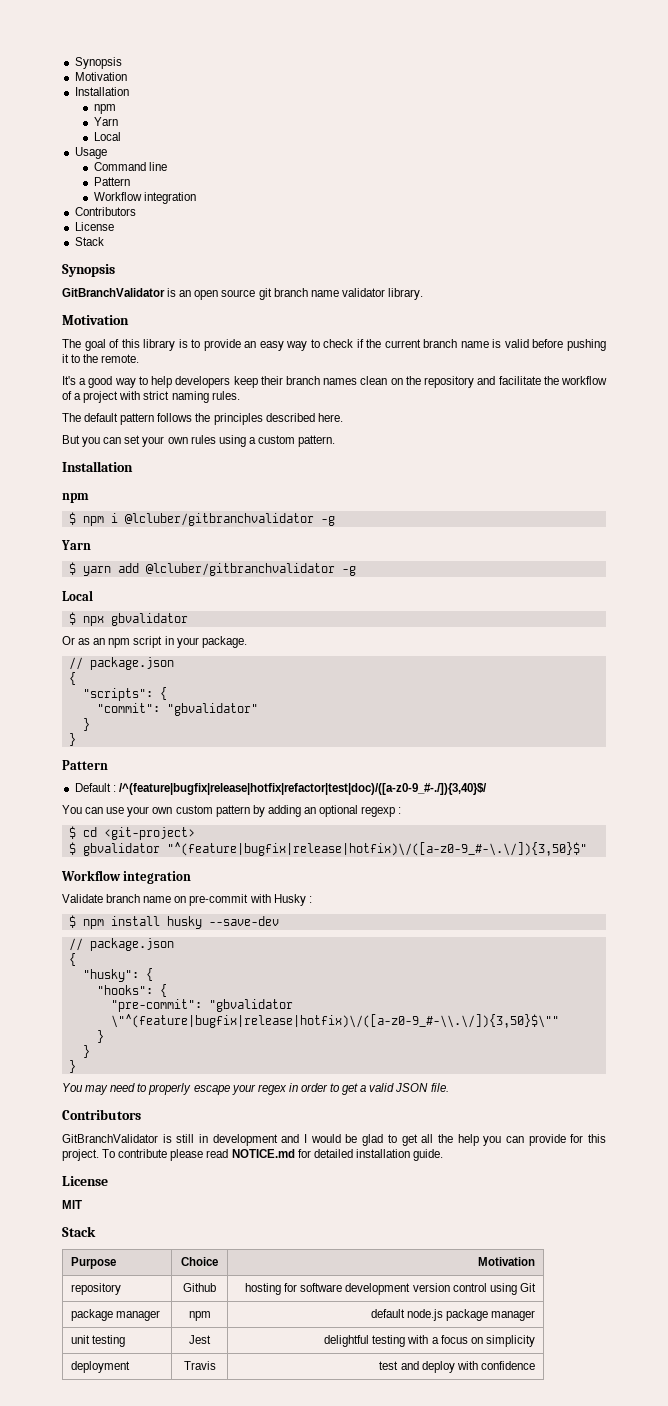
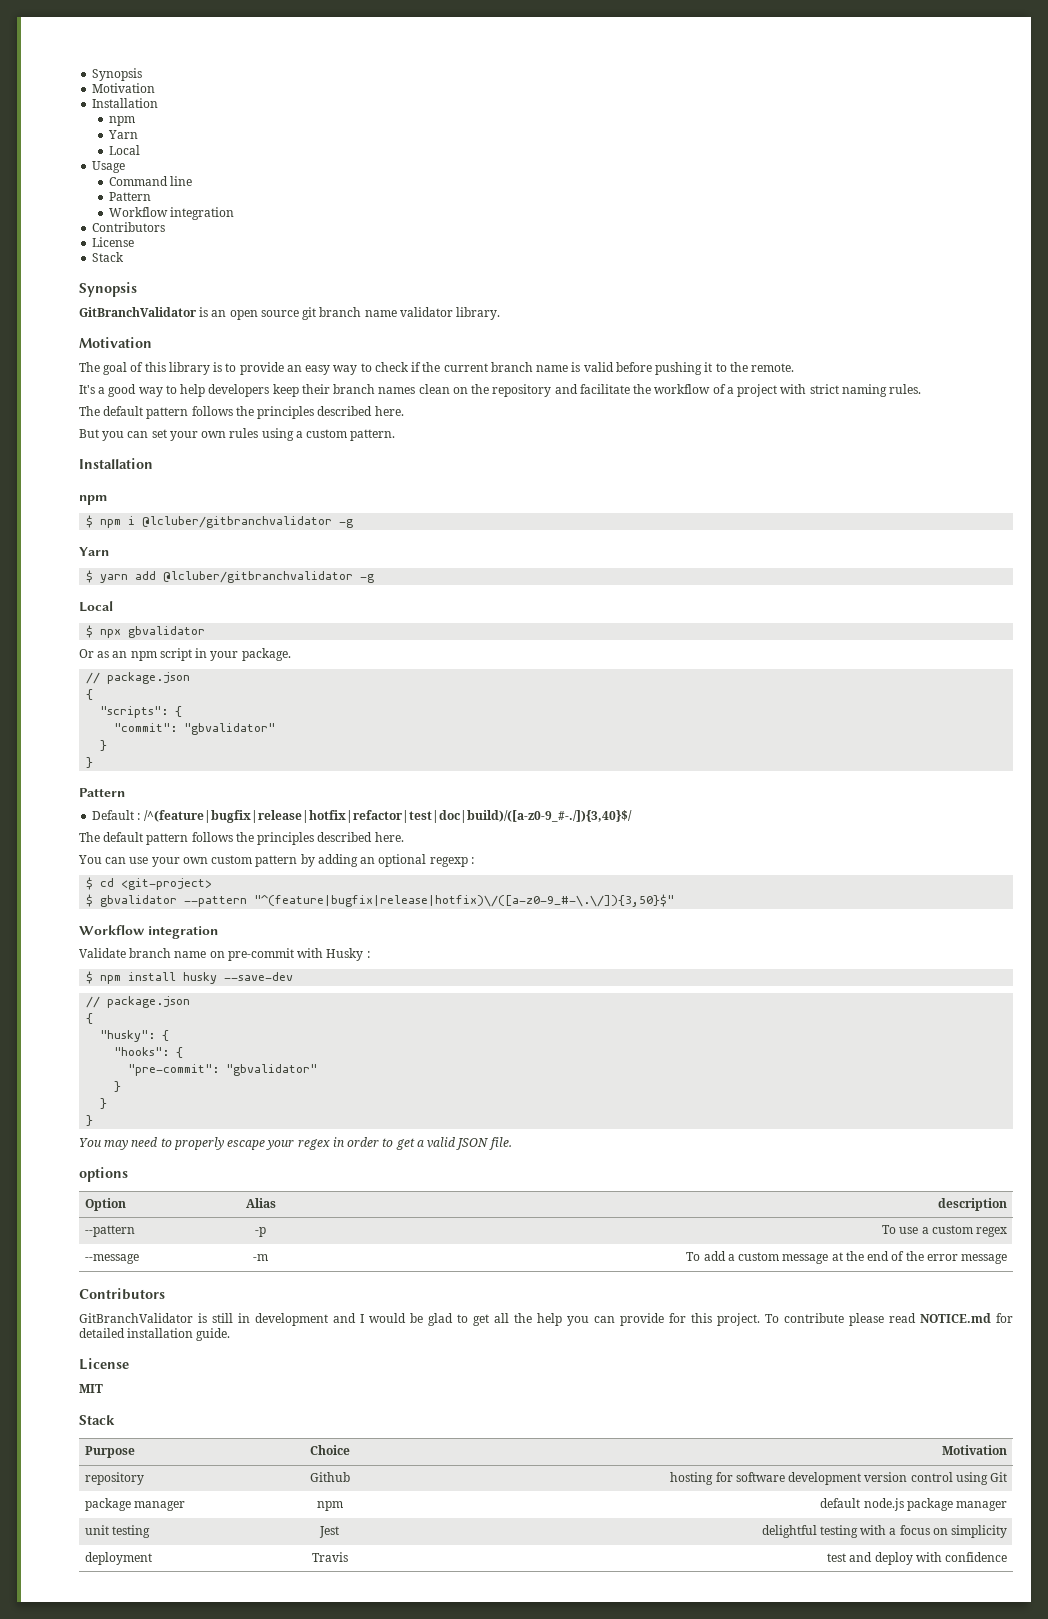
- Default : /^(feature|bugfix|release|hotfix|refactor|test|doc)/([a-z0-9_#-./]){3,40}$/
+ Default : /^(feature|bugfix|release|hotfix|refactor|test|doc|build)/([a-z0-9_#-./]){3,40}$/
+ The default pattern follows the principles described here.
- $ gbvalidator "^(feature|bugfix|release|hotfix)\/([a-z0-9_#-\.\/]){3,50}$"
+ $ gbvalidator --pattern "^(feature|bugfix|release|hotfix)\/([a-z0-9_#-\.\/]){3,50}$"
- "pre-commit": "gbvalidator \"^(feature|bugfix|release|hotfix)\/([a-z0-9_#-\\.\/]){3,50}$\""
+ "pre-commit": "gbvalidator"
+ options
+ Option | Alias | description
+ --pattern | -p | To use a custom regex
+ --message | -m | To add a custom message at the end of the error message

